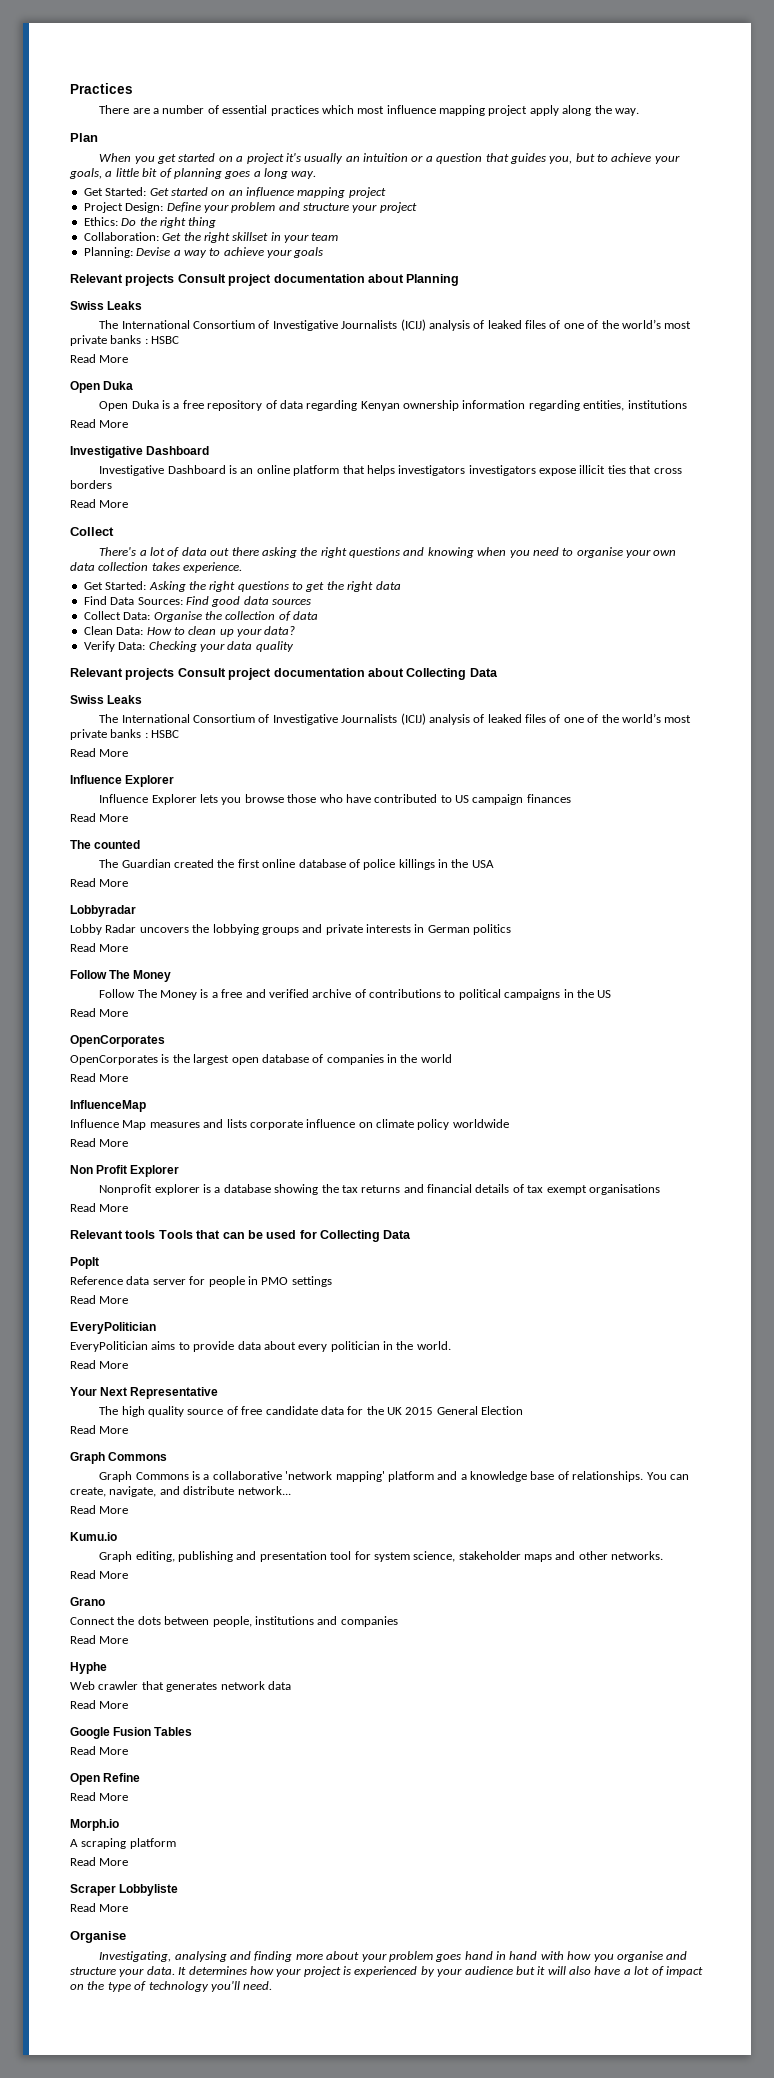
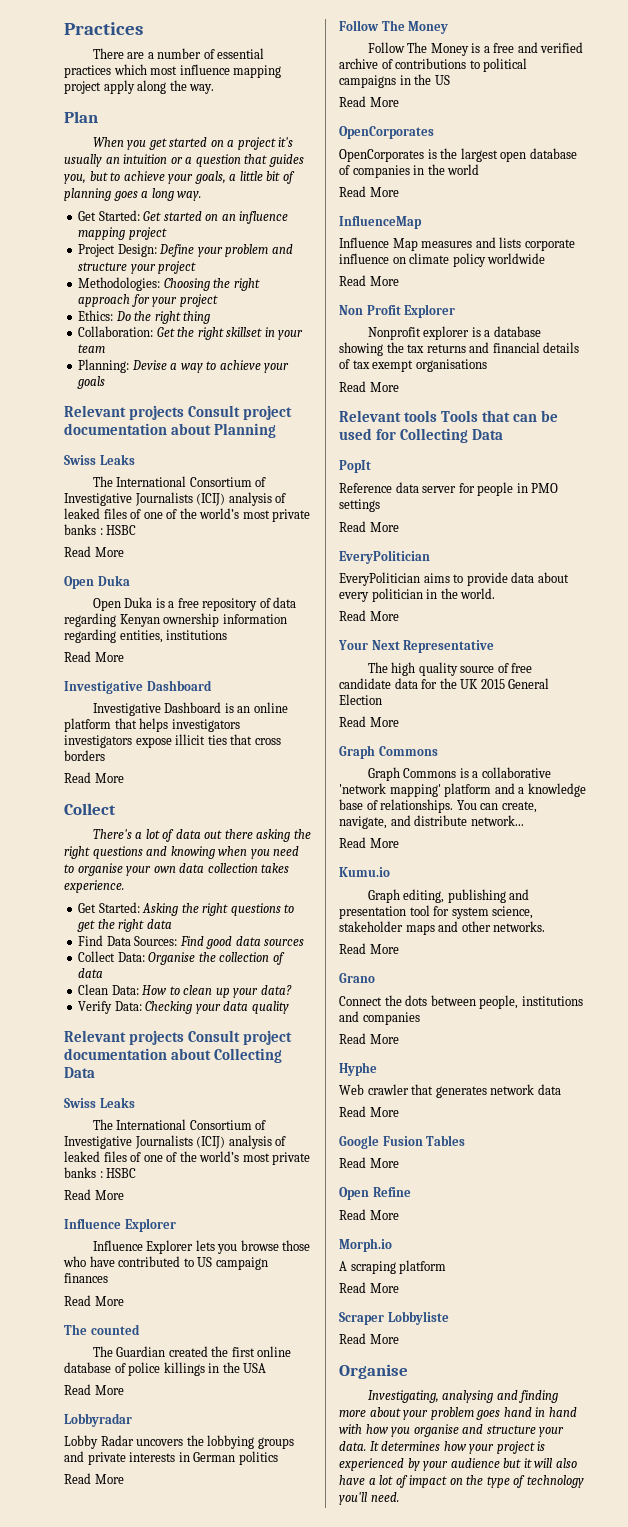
+ Methodologies: Choosing the right approach for your project

